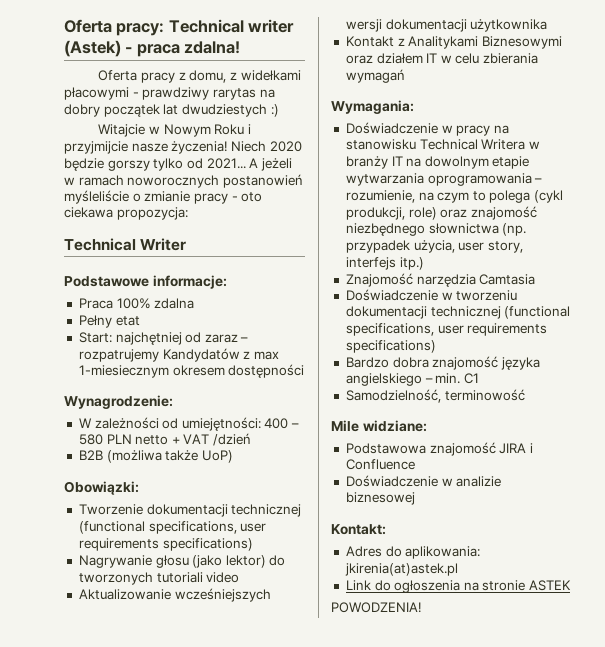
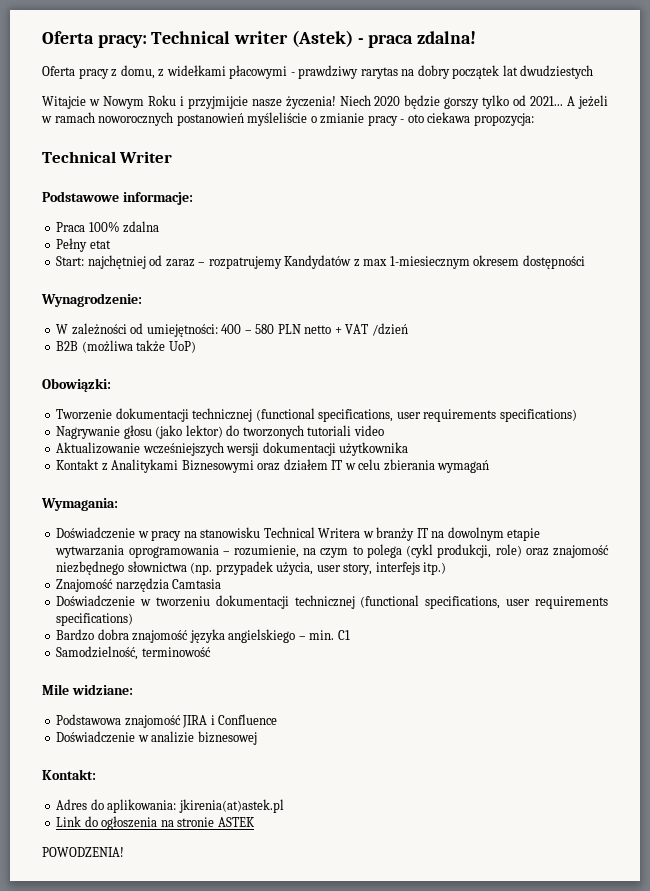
- Oferta pracy z domu, z widełkami płacowymi - prawdziwy rarytas na dobry początek lat dwudziestych :)
+ Oferta pracy z domu, z widełkami płacowymi - prawdziwy rarytas na dobry początek lat dwudziestych

